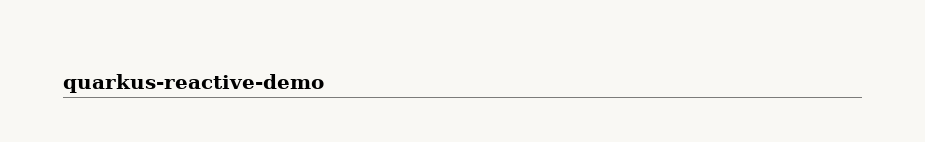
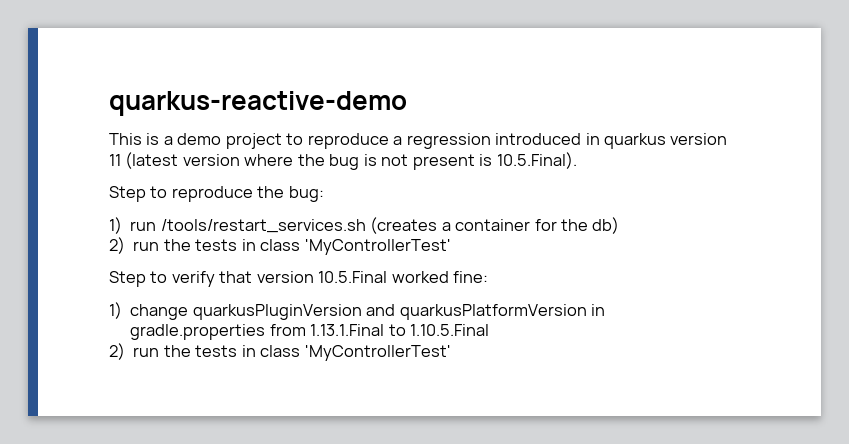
+ This is a demo project to reproduce a regression introduced in quarkus version 11 (latest version where the bug is not present is 10.5.Final).
+ Step to reproduce the bug:
+ 1) run /tools/restart_services.sh (creates a container for the db)
+ 2) run the tests in class 'MyControllerTest'
+ Step to verify that version 10.5.Final worked fine:
+ 1) change quarkusPluginVersion and quarkusPlatformVersion in gradle.properties from 1.13.1.Final to 1.10.5.Final
+ 2) run the tests in class 'MyControllerTest'

